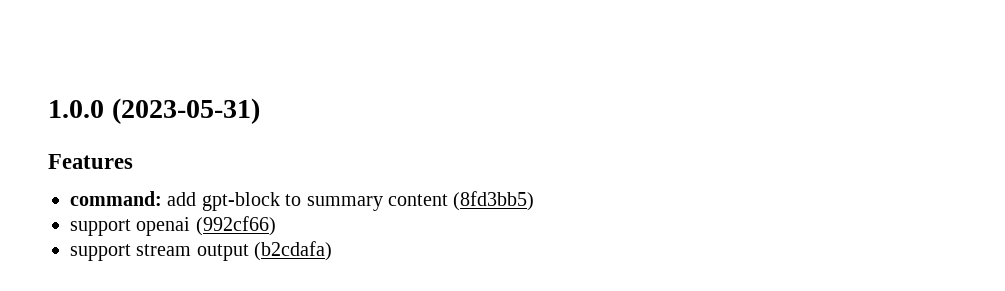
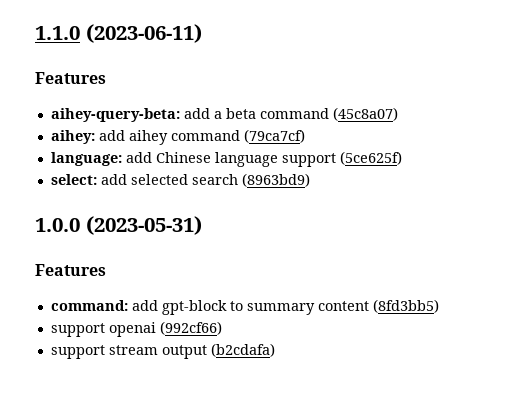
+ 1.1.0 (2023-06-11)
+ Features
+ aihey-query-beta: add a beta command (45c8a07)
+ aihey: add aihey command (79ca7cf)
+ language: add Chinese language support (5ce625f)
+ select: add selected search (8963bd9)

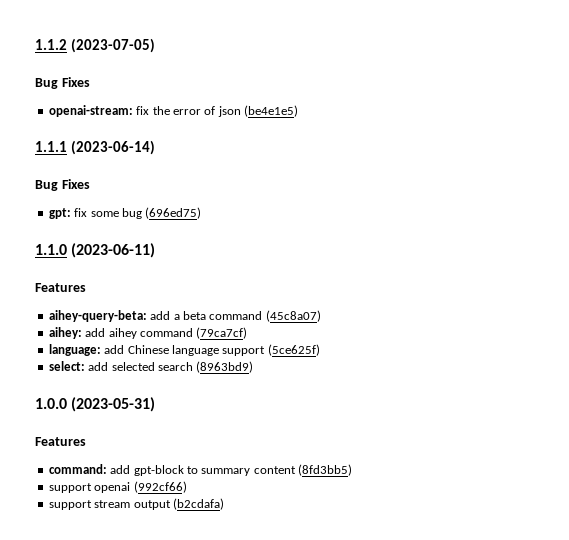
+ 1.1.2 (2023-07-05)
+ Bug Fixes
+ openai-stream: fix the error of json (be4e1e5)
+ 1.1.1 (2023-06-14)
+ Bug Fixes
+ gpt: fix some bug (696ed75)

